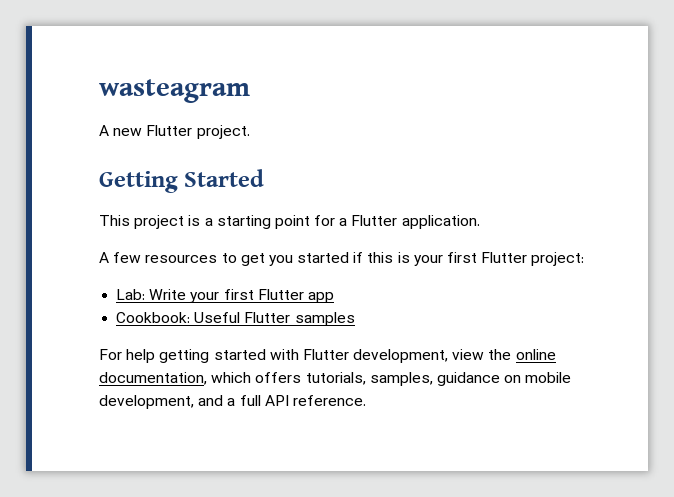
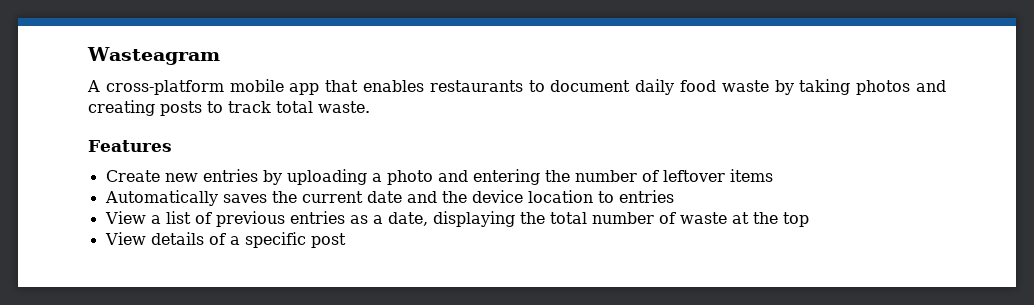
- wasteagram
- A new Flutter project.
- Getting Started
- This project is a starting point for a Flutter application.
- A few resources to get you started if this is your first Flutter project:
- Lab: Write your first Flutter app
- Cookbook: Useful Flutter samples
- For help getting started with Flutter development, view the online documentation, which offers tutorials, samples, guidance on mobile development, and a full API reference.
+ Wasteagram
+ A cross-platform mobile app that enables restaurants to document daily food waste by taking photos and creating posts to track total waste.
+ Features
+ Create new entries by uploading a photo and entering the number of leftover items
+ Automatically saves the current date and the device location to entries
+ View a list of previous entries as a date, displaying the total number of waste at the top
+ View details of a specific post

